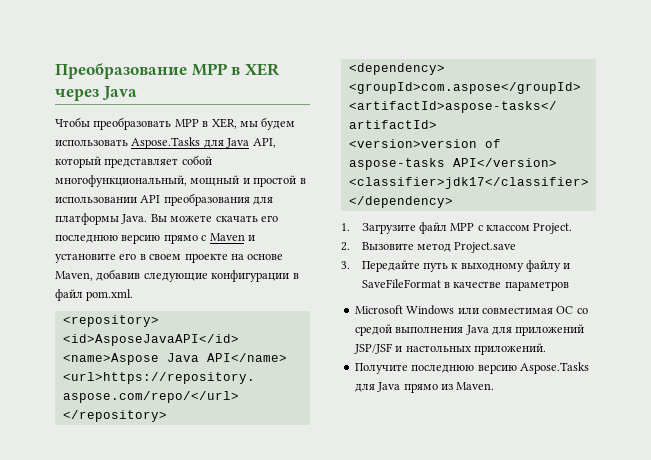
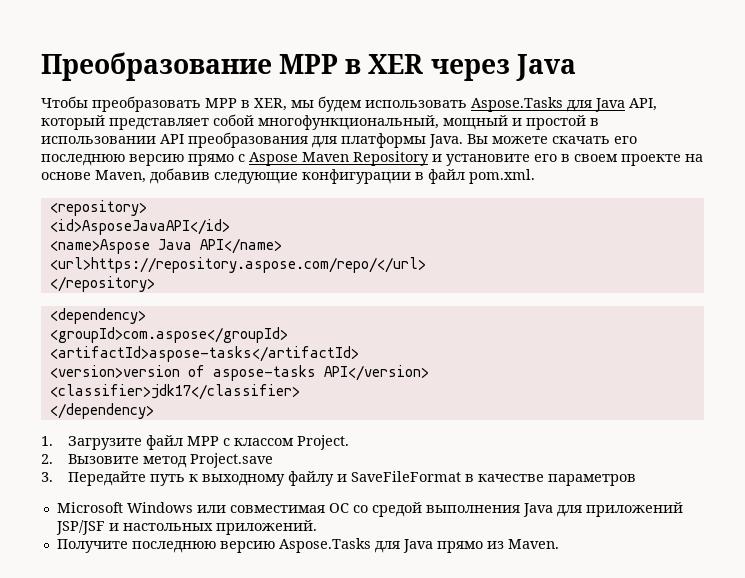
- Вы можете скачать его последнюю версию прямо с Maven и установите его в своем проекте на основе Maven, добавив следующие конфигурации в файл pom.xml.
+ Вы можете скачать его последнюю версию прямо с Aspose Maven Repository и установите его в своем проекте на основе Maven, добавив следующие конфигурации в файл pom.xml.

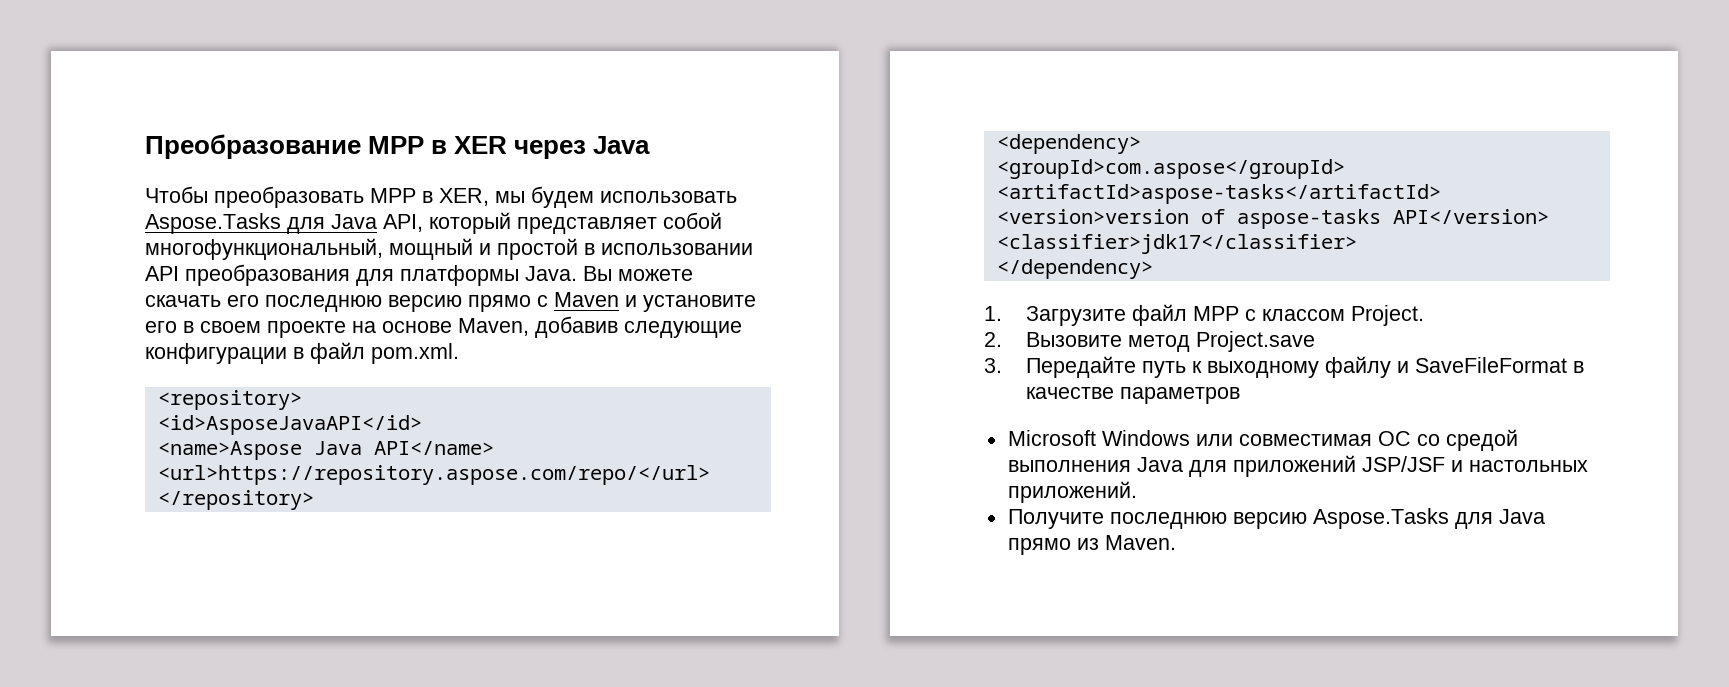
- Вы можете скачать его последнюю версию прямо с Aspose Maven Repository и установите его в своем проекте на основе Maven, добавив следующие конфигурации в файл pom.xml.
+ Вы можете скачать его последнюю версию прямо с Maven и установите его в своем проекте на основе Maven, добавив следующие конфигурации в файл pom.xml.

